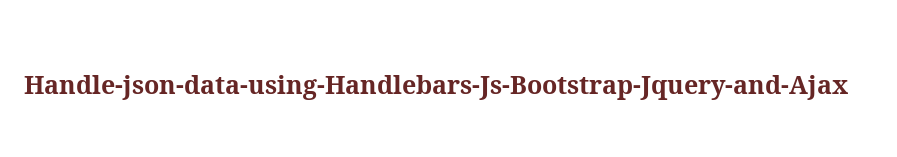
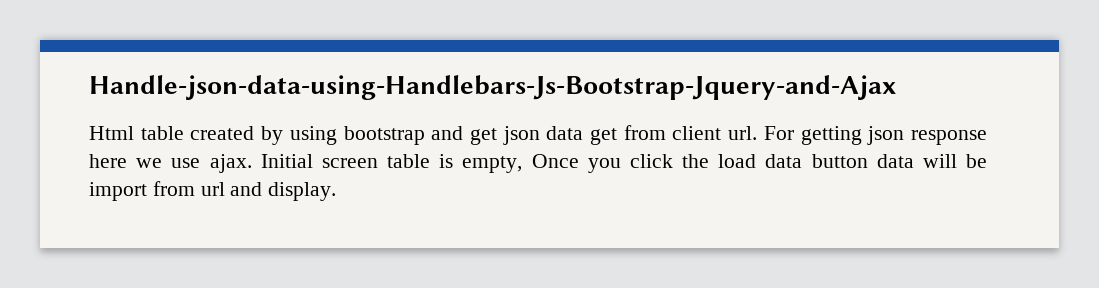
+ Html table created by using bootstrap and get json data get from client url. For getting json response here we use ajax. Initial screen table is empty, Once you click the load data button data will be import from url and display.

